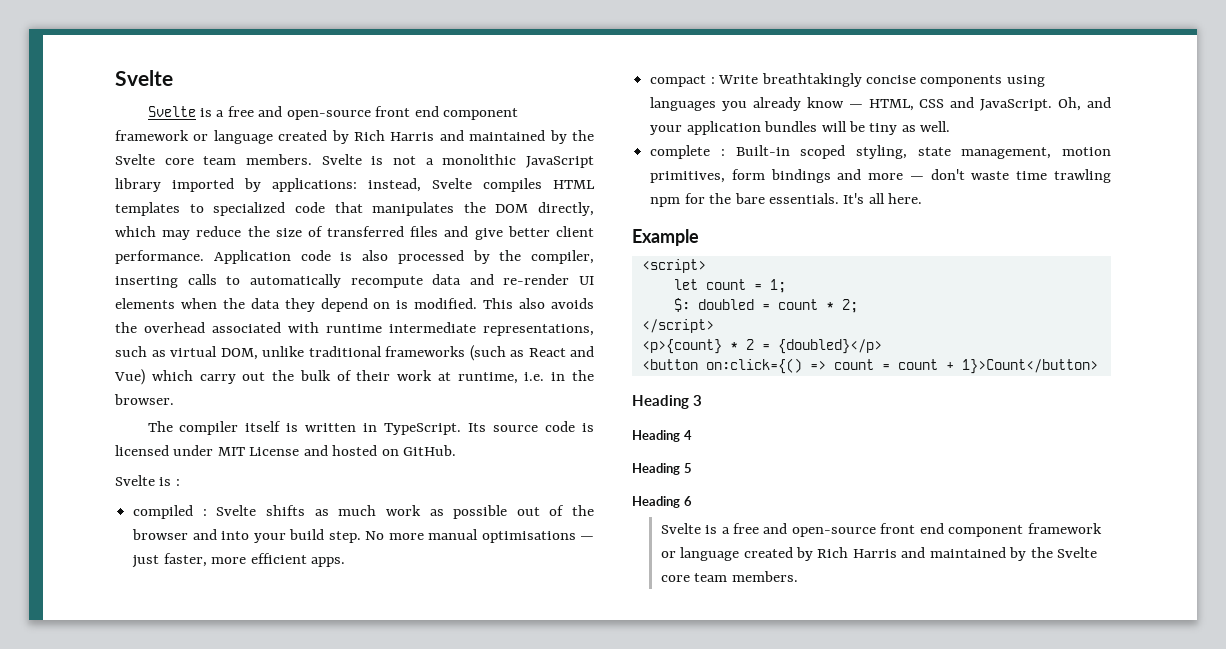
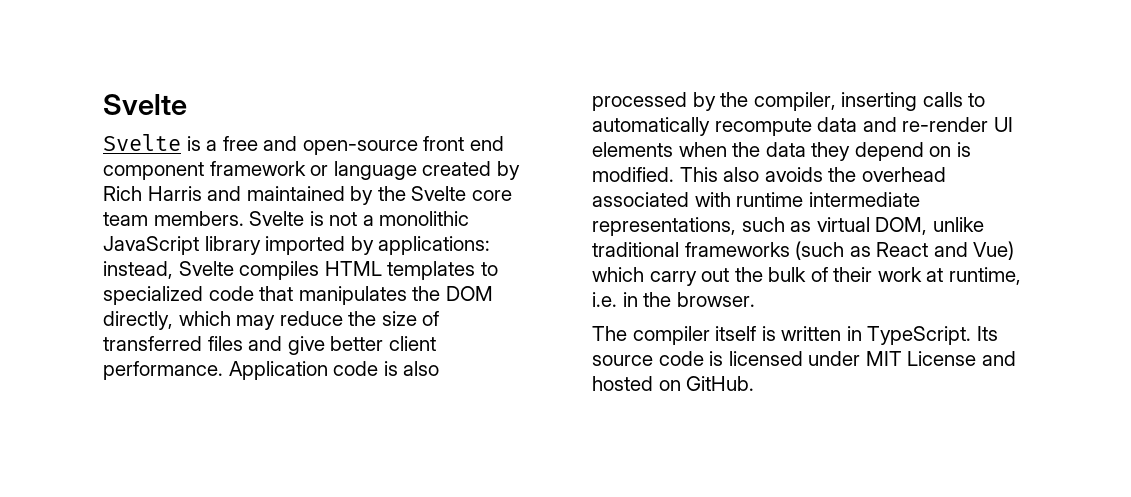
- Svelte is :
- compiled : Svelte shifts as much work as possible out of the browser and into your build step. No more manual optimisations — just faster, more efficient apps.
- compact : Write breathtakingly concise components using languages you already know — HTML, CSS and JavaScript. Oh, and your application bundles will be tiny as well.
- complete : Built-in scoped styling, state management, motion primitives, form bindings and more — don't waste time trawling npm for the bare essentials. It's all here.
- Example
- <script>
- let count = 1;
- $: doubled = count * 2;
- </script>
- <p>{count} * 2 = {doubled}</p>
- <button on:click={() => count = count + 1}>Count</button>
- Heading 3
- Heading 4
- Heading 5
- Heading 6
- Svelte is a free and open-source front end component framework or language created by Rich Harris and maintained by the Svelte core team members.

